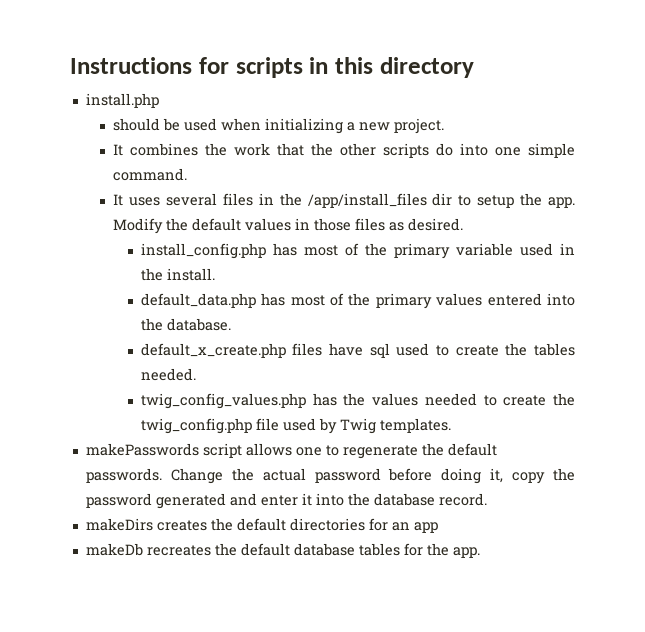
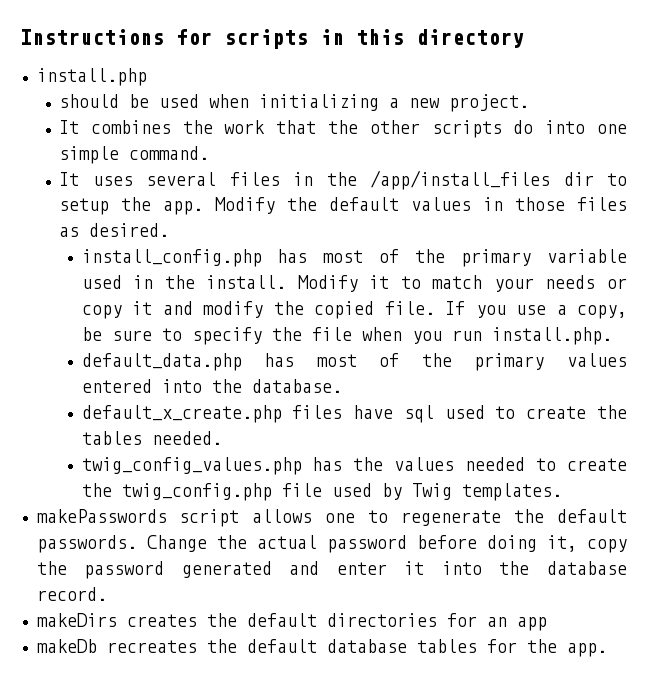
+ Modify it to match your needs or copy it and modify the copied file. If you use a copy, be sure to specify the file when you run install.php.

